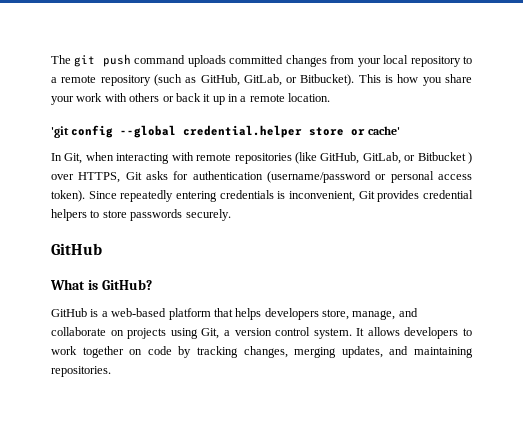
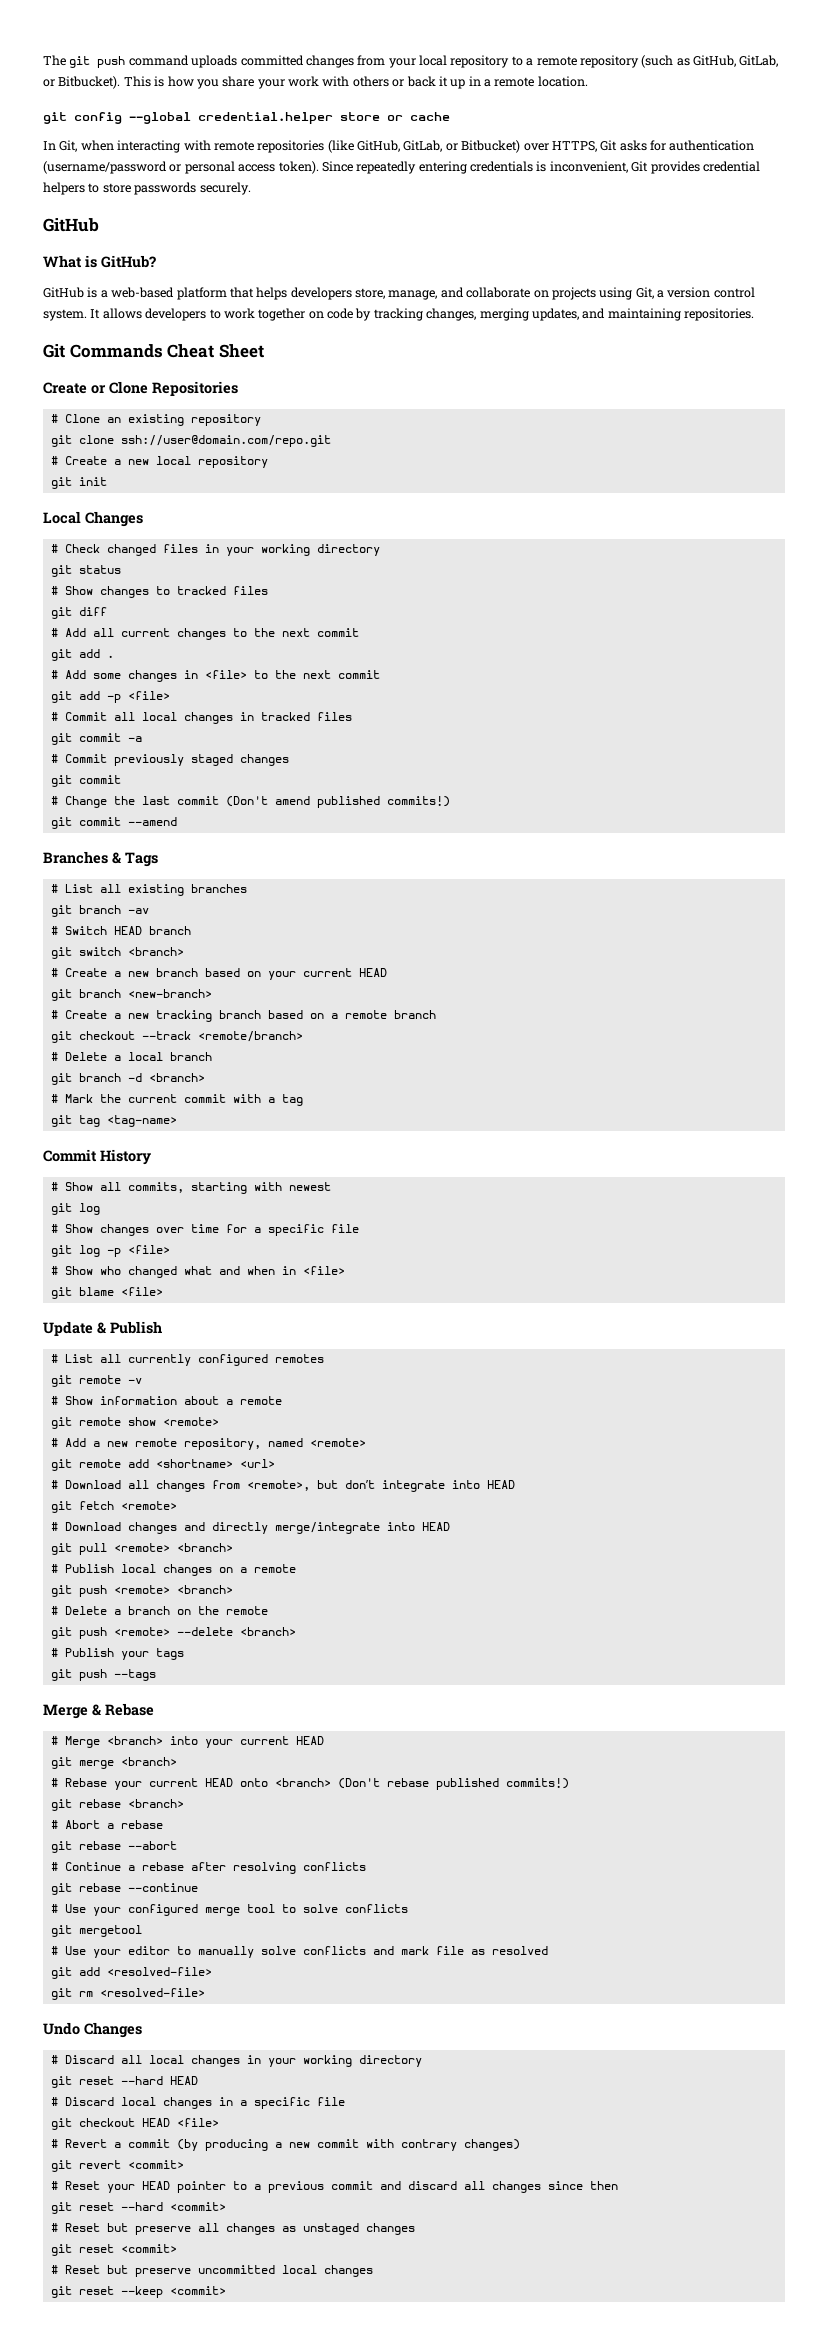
- 'git config --global credential.helper store or cache'
+ git config --global credential.helper store or cache
- In Git, when interacting with remote repositories (like GitHub, GitLab, or Bitbucket ) over HTTPS, Git asks for authentication (username/password or personal access token).
+ In Git, when interacting with remote repositories (like GitHub, GitLab, or Bitbucket) over HTTPS, Git asks for authentication (username/password or personal access token).
+ Git Commands Cheat Sheet
+ Create or Clone Repositories
+ # Clone an existing repository
+ git clone ssh://user@domain.com/repo.git
+ # Create a new local repository
+ git init
+ Local Changes
+ # Check changed files in your working directory
+ git status
+ # Show changes to tracked files
+ git diff
+ # Add all current changes to the next commit
+ git add .
+ # Add some changes in <file> to the next commit
+ git add -p <file>
+ # Commit all local changes in tracked files
+ git commit -a
+ # Commit previously staged changes
+ git commit
+ # Change the last commit (Don't amend published commits!)
+ git commit --amend
+ Branches & Tags
+ # List all existing branches
+ git branch -av
+ # Switch HEAD branch
+ git switch <branch>
+ # Create a new branch based on your current HEAD
+ git branch <new-branch>
+ # Create a new tracking branch based on a remote branch
+ git checkout --track <remote/branch>
+ # Delete a local branch
+ git branch -d <branch>
+ # Mark the current commit with a tag
+ git tag <tag-name>
+ Commit History
+ # Show all commits, starting with newest
+ git log
+ # Show changes over time for a specific file
+ git log -p <file>
+ # Show who changed what and when in <file>
+ git blame <file>
+ Update & Publish
+ # List all currently configured remotes
+ git remote -v
+ # Show information about a remote
+ git remote show <remote>
+ # Add a new remote repository, named <remote>
+ git remote add <shortname> <url>
+ # Download all changes from <remote>, but don’t integrate into HEAD
+ git fetch <remote>
+ # Download changes and directly merge/integrate into HEAD
+ git pull <remote> <branch>
+ # Publish local changes on a remote
+ git push <remote> <branch>
+ # Delete a branch on the remote
+ git push <remote> --delete <branch>
+ # Publish your tags
+ git push --tags
+ Merge & Rebase
+ # Merge <branch> into your current HEAD
+ git merge <branch>
+ # Rebase your current HEAD onto <branch> (Don't rebase published commits!)
+ git rebase <branch>
+ # Abort a rebase
+ git rebase --abort
+ # Continue a rebase after resolving conflicts
+ git rebase --continue
+ # Use your configured merge tool to solve conflicts
+ git mergetool
+ # Use your editor to manually solve conflicts and mark file as resolved
+ git add <resolved-file>
+ git rm <resolved-file>
+ Undo Changes
+ # Discard all local changes in your working directory
+ git reset --hard HEAD
+ # Discard local changes in a specific file
+ git checkout HEAD <file>
+ # Revert a commit (by producing a new commit with contrary changes)
+ git revert <commit>
+ # Reset your HEAD pointer to a previous commit and discard all changes since then
+ git reset --hard <commit>
+ # Reset but preserve all changes as unstaged changes
+ git reset <commit>
+ # Reset but preserve uncommitted local changes
+ git reset --keep <commit>

